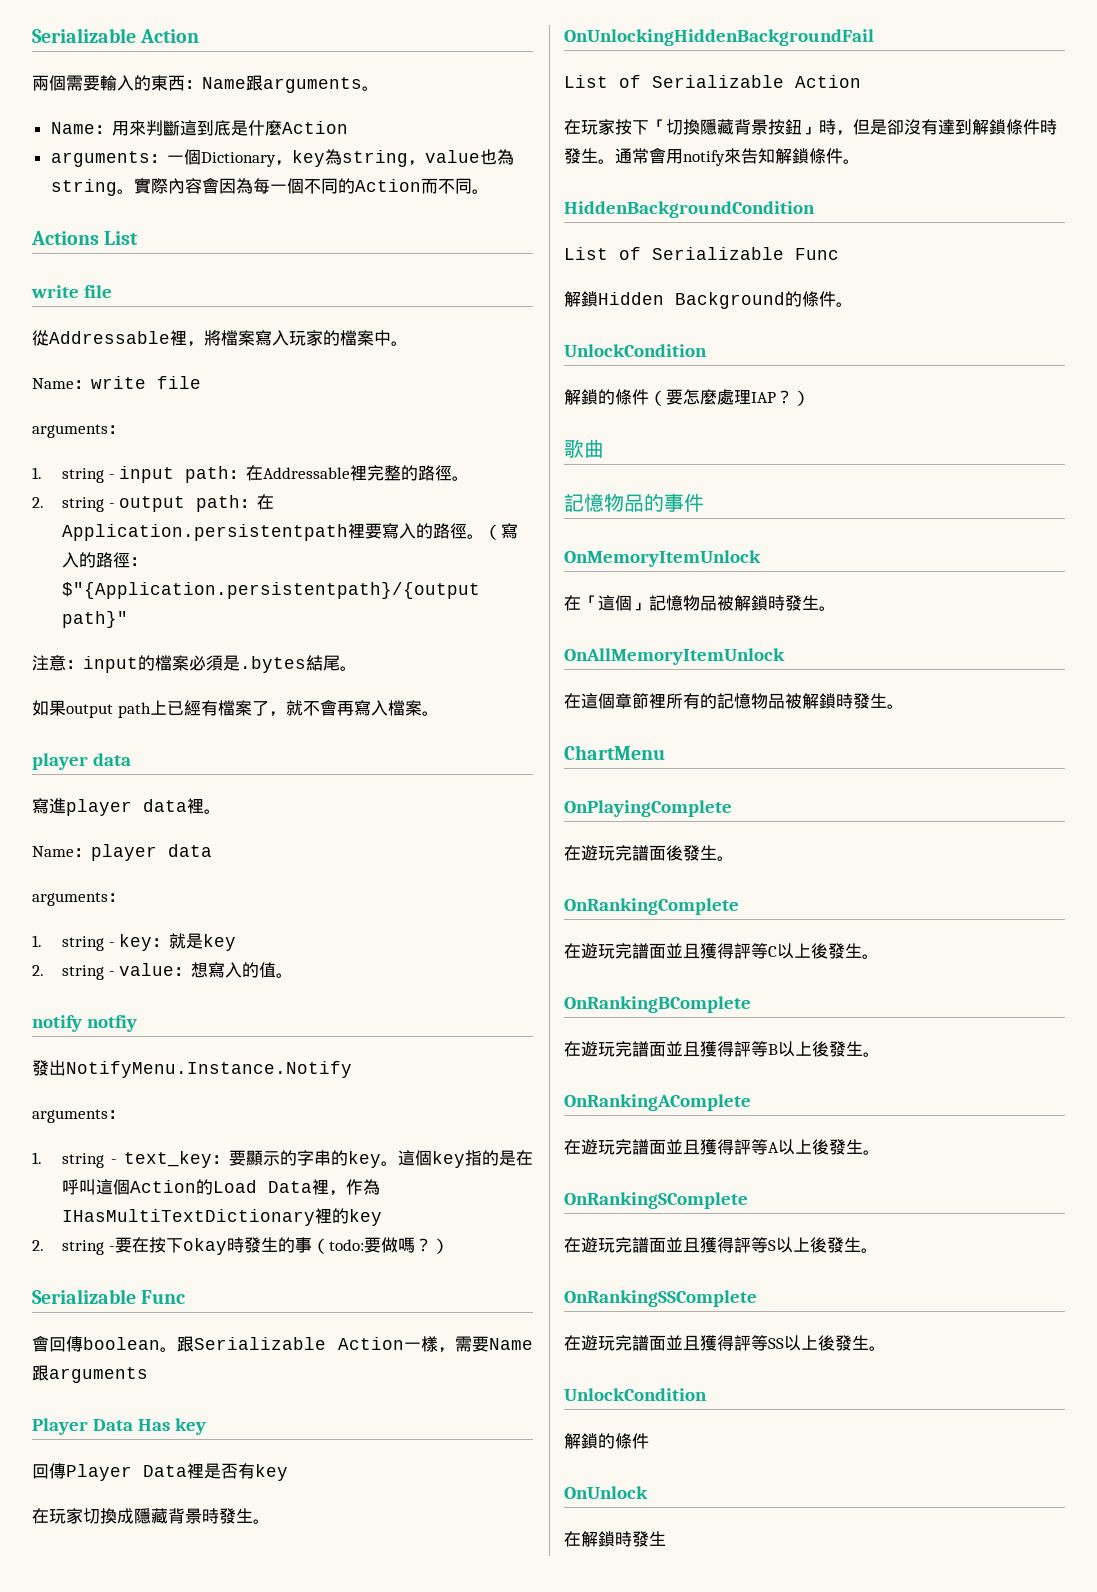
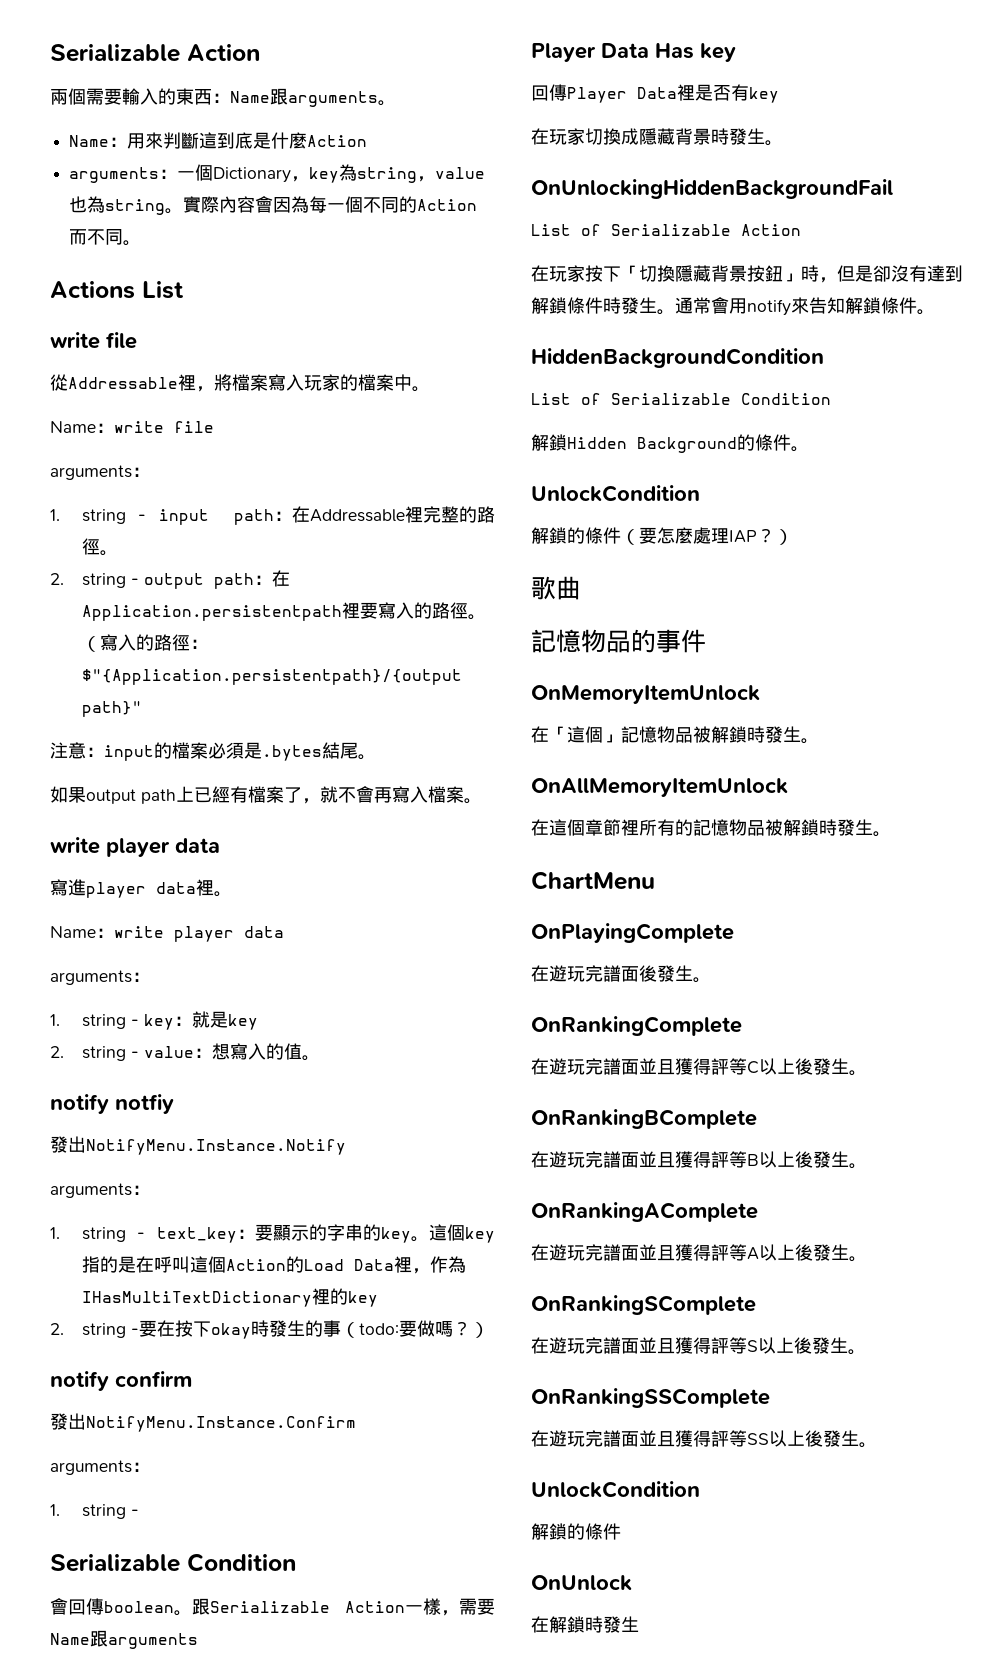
  如果output path上已經有檔案了，就不會再寫入檔案。
- player data
+ write player data
- Name：player data
+ Name：write player data
  2. string -要在按下okay時發生的事（todo:要做嗎？）
- Serializable Func
+ notify confirm
+ 發出NotifyMenu.Instance.Confirm
+ arguments：
+ 1. string -
+ Serializable Condition
- List of Serializable Func
+ List of Serializable Condition

